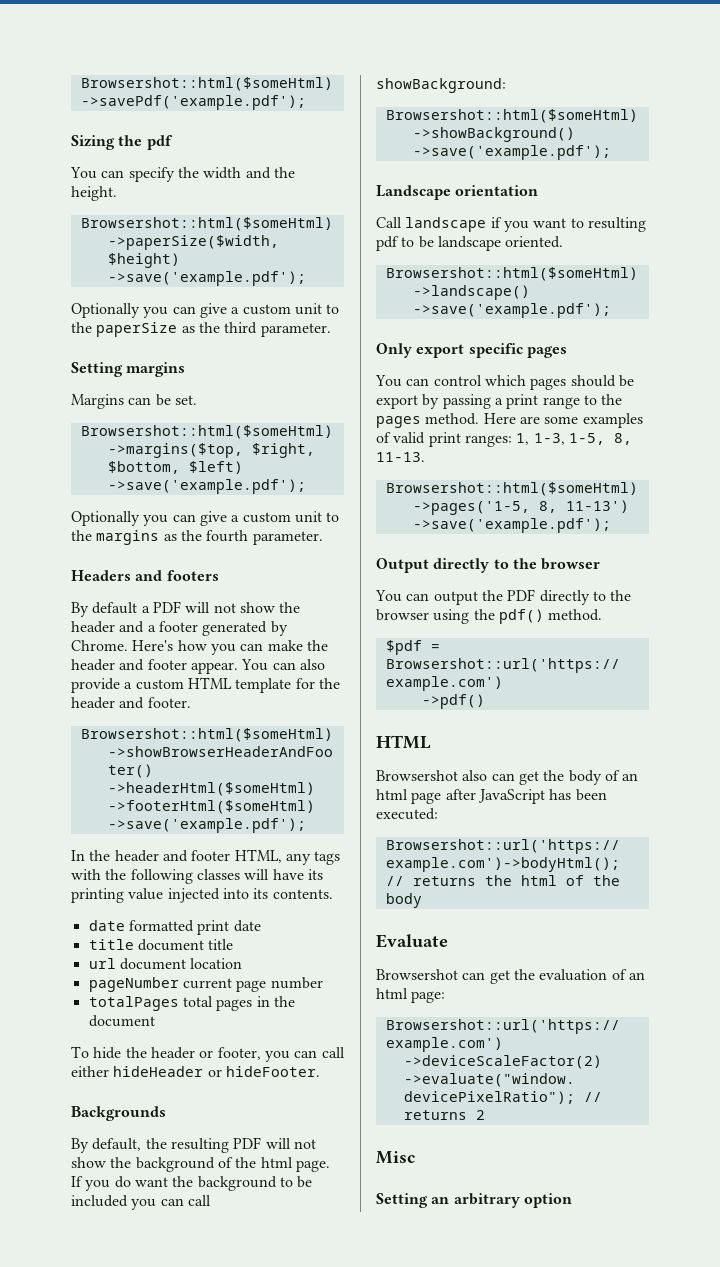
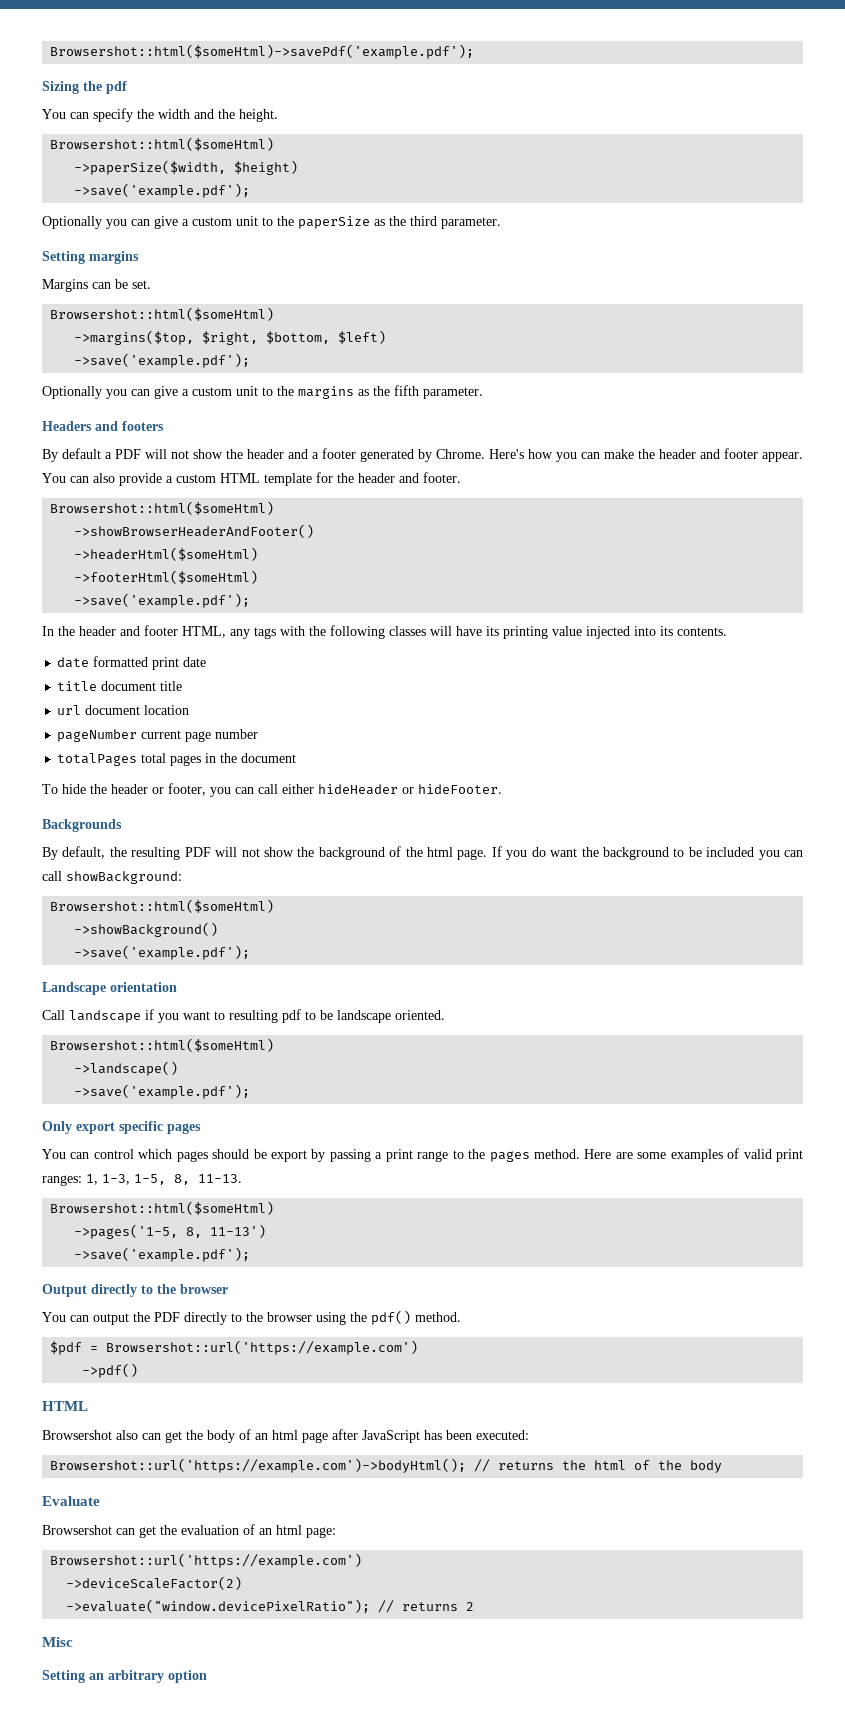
- Optionally you can give a custom unit to the margins as the fourth parameter.
+ Optionally you can give a custom unit to the margins as the fifth parameter.

